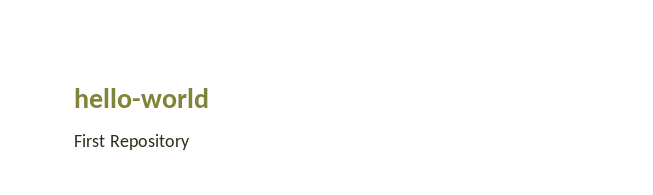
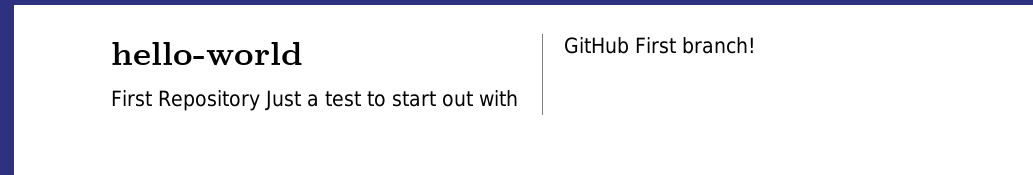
- First Repository
+ First Repository Just a test to start out with GitHub First branch!

